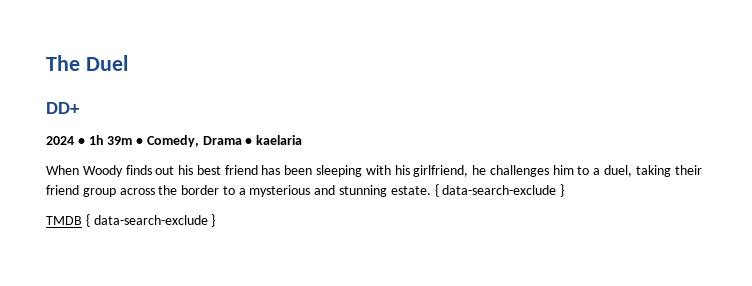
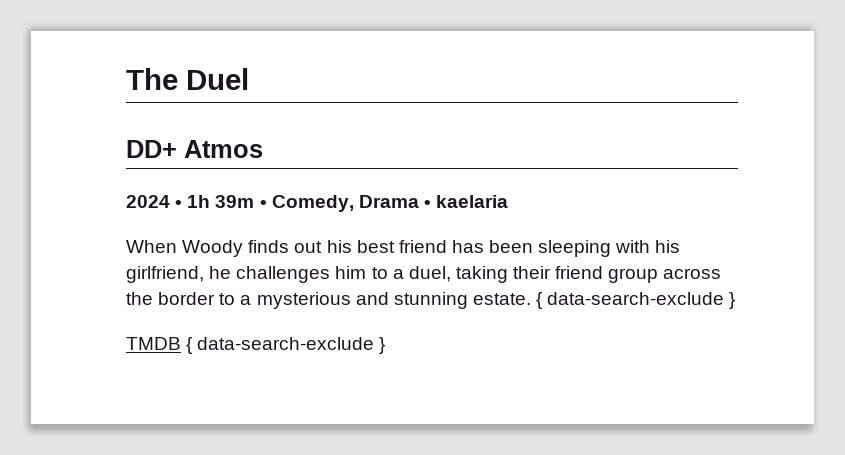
- DD+
+ DD+ Atmos

